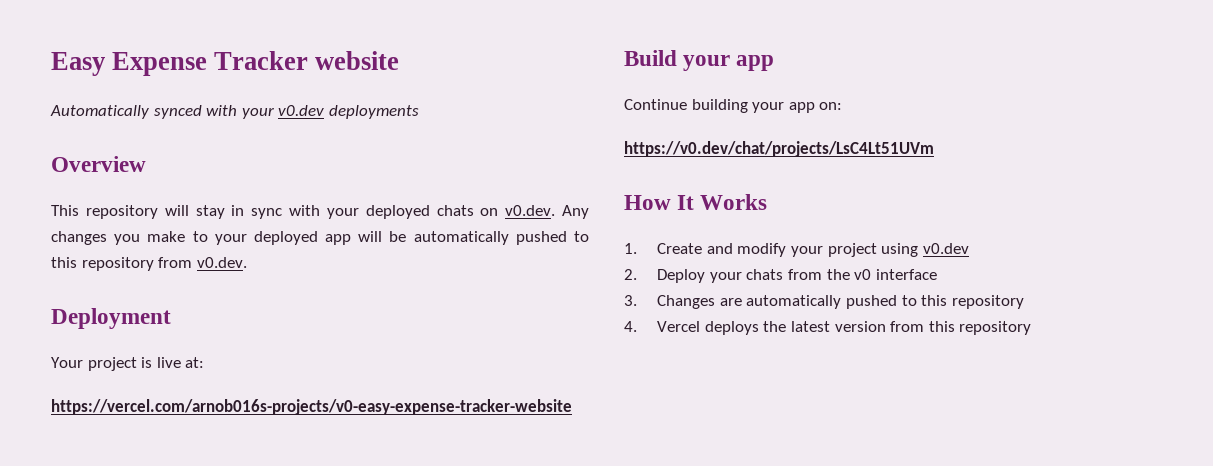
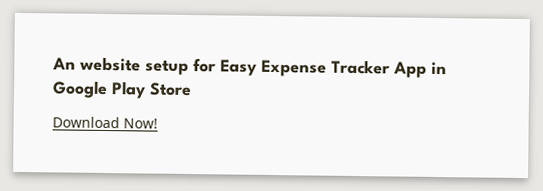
- Easy Expense Tracker website
- Automatically synced with your v0.dev deployments
- Overview
- This repository will stay in sync with your deployed chats on v0.dev. Any changes you make to your deployed app will be automatically pushed to this repository from v0.dev.
- Deployment
- Your project is live at:
- https://vercel.com/arnob016s-projects/v0-easy-expense-tracker-website
- Build your app
- Continue building your app on:
- https://v0.dev/chat/projects/LsC4Lt51UVm
- How It Works
- 1. Create and modify your project using v0.dev
- 2. Deploy your chats from the v0 interface
- 3. Changes are automatically pushed to this repository
- 4. Vercel deploys the latest version from this repository
+ An website setup for Easy Expense Tracker App in Google Play Store
+ Download Now!

